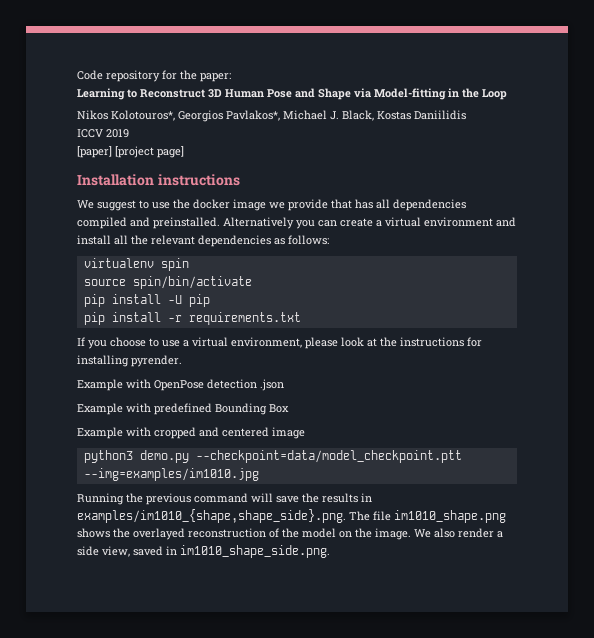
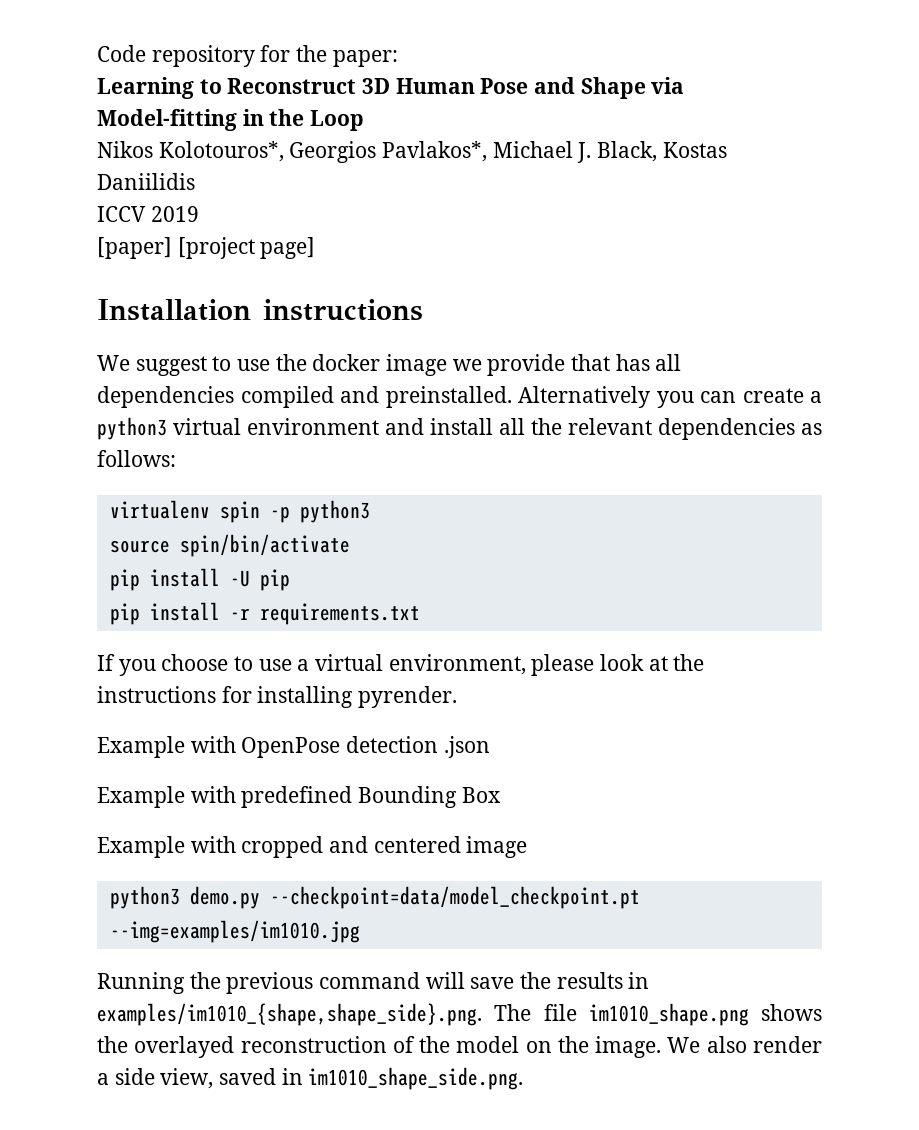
- Alternatively you can create a virtual environment and install all the relevant dependencies as follows:
+ Alternatively you can create a python3 virtual environment and install all the relevant dependencies as follows:
- virtualenv spin
+ virtualenv spin -p python3
- python3 demo.py --checkpoint=data/model_checkpoint.ptt --img=examples/im1010.jpg
+ python3 demo.py --checkpoint=data/model_checkpoint.pt --img=examples/im1010.jpg

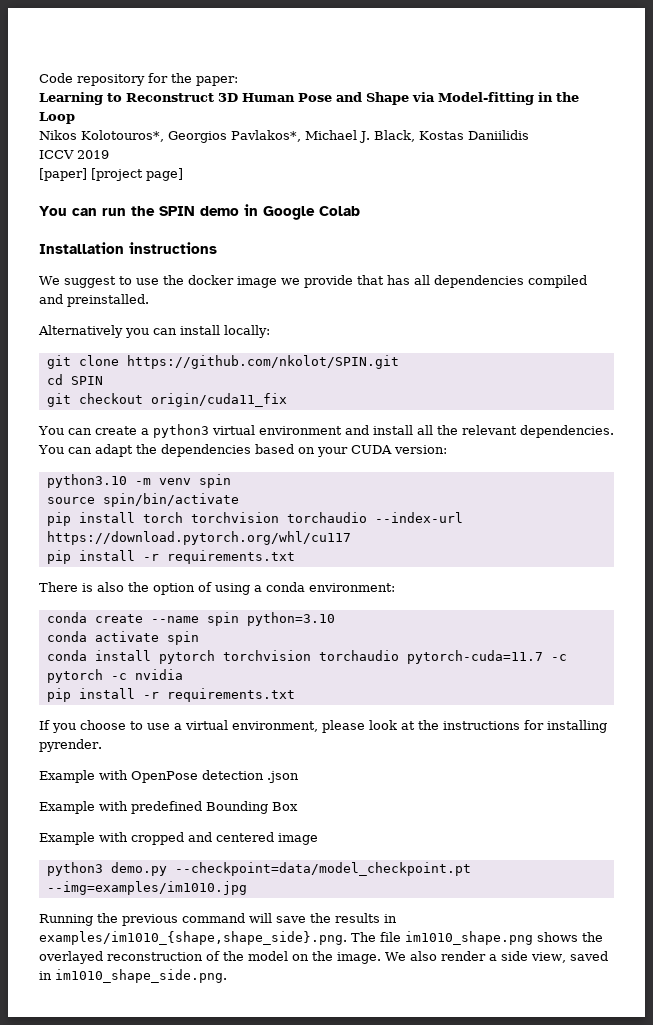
+ You can run the SPIN demo in Google Colab
- We suggest to use the docker image we provide that has all dependencies compiled and preinstalled. Alternatively you can create a python3 virtual environment and install all the relevant dependencies as follows:
- virtualenv spin -p python3
+ We suggest to use the docker image we provide that has all dependencies compiled and preinstalled.
+ Alternatively you can install locally:
+ git clone https://github.com/nkolot/SPIN.git
+ cd SPIN
+ git checkout origin/cuda11_fix
+ You can create a python3 virtual environment and install all the relevant dependencies. You can adapt the dependencies based on your CUDA version:
+ python3.10 -m venv spin
- pip install -U pip
+ pip install torch torchvision torchaudio --index-url https://download.pytorch.org/whl/cu117
+ pip install -r requirements.txt
+ There is also the option of using a conda environment:
+ conda create --name spin python=3.10
+ conda activate spin
+ conda install pytorch torchvision torchaudio pytorch-cuda=11.7 -c pytorch -c nvidia

